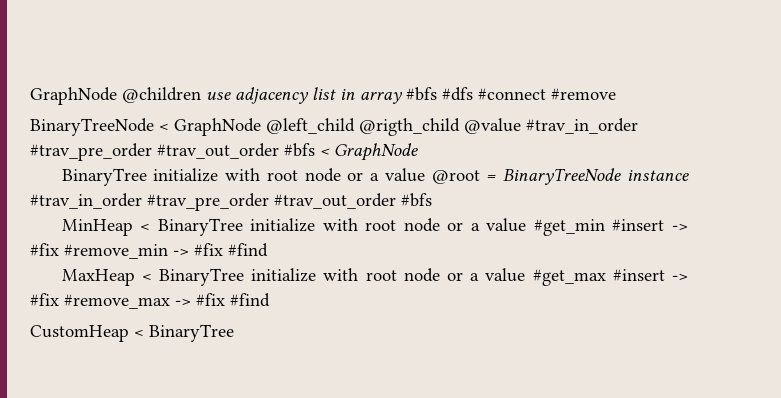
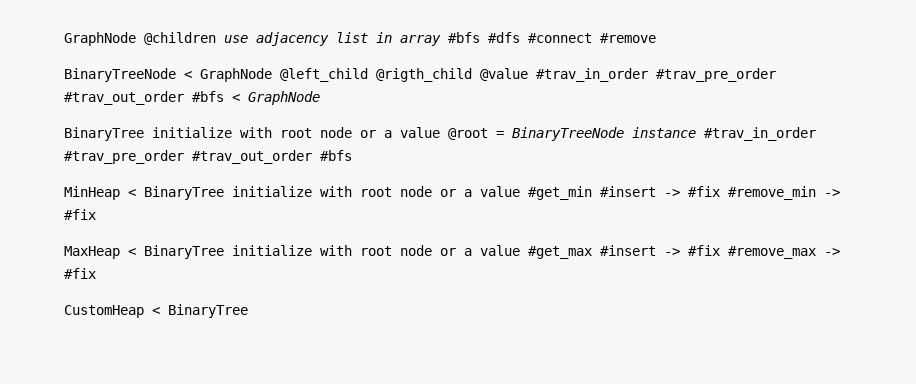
- MinHeap < BinaryTree initialize with root node or a value #get_min #insert -> #fix #remove_min -> #fix #find
+ MinHeap < BinaryTree initialize with root node or a value #get_min #insert -> #fix #remove_min -> #fix
- MaxHeap < BinaryTree initialize with root node or a value #get_max #insert -> #fix #remove_max -> #fix #find
+ MaxHeap < BinaryTree initialize with root node or a value #get_max #insert -> #fix #remove_max -> #fix

